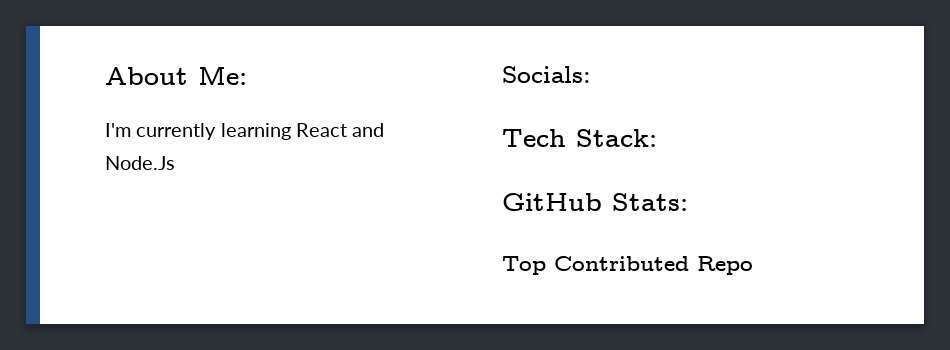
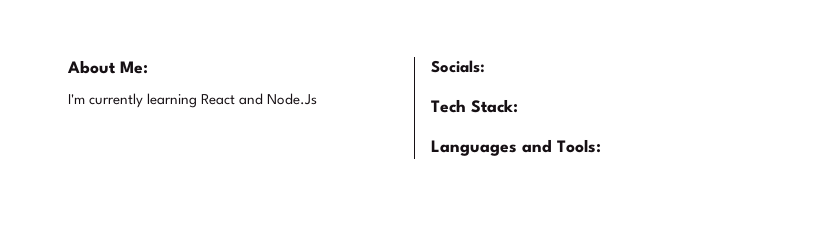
- GitHub Stats:
- Top Contributed Repo
+ Languages and Tools:

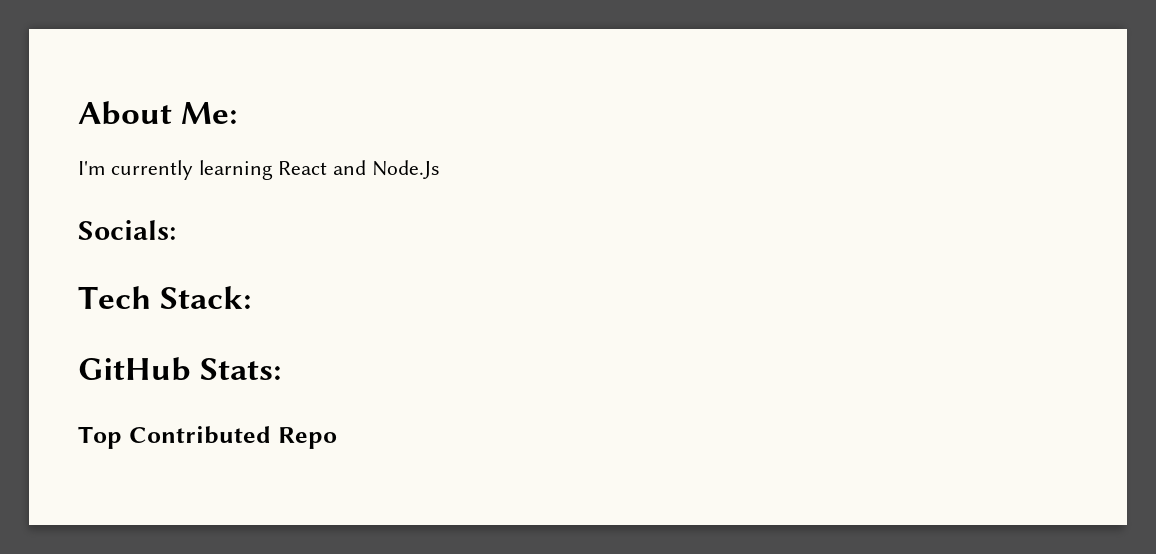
- Languages and Tools:
+ GitHub Stats:
+ Top Contributed Repo

